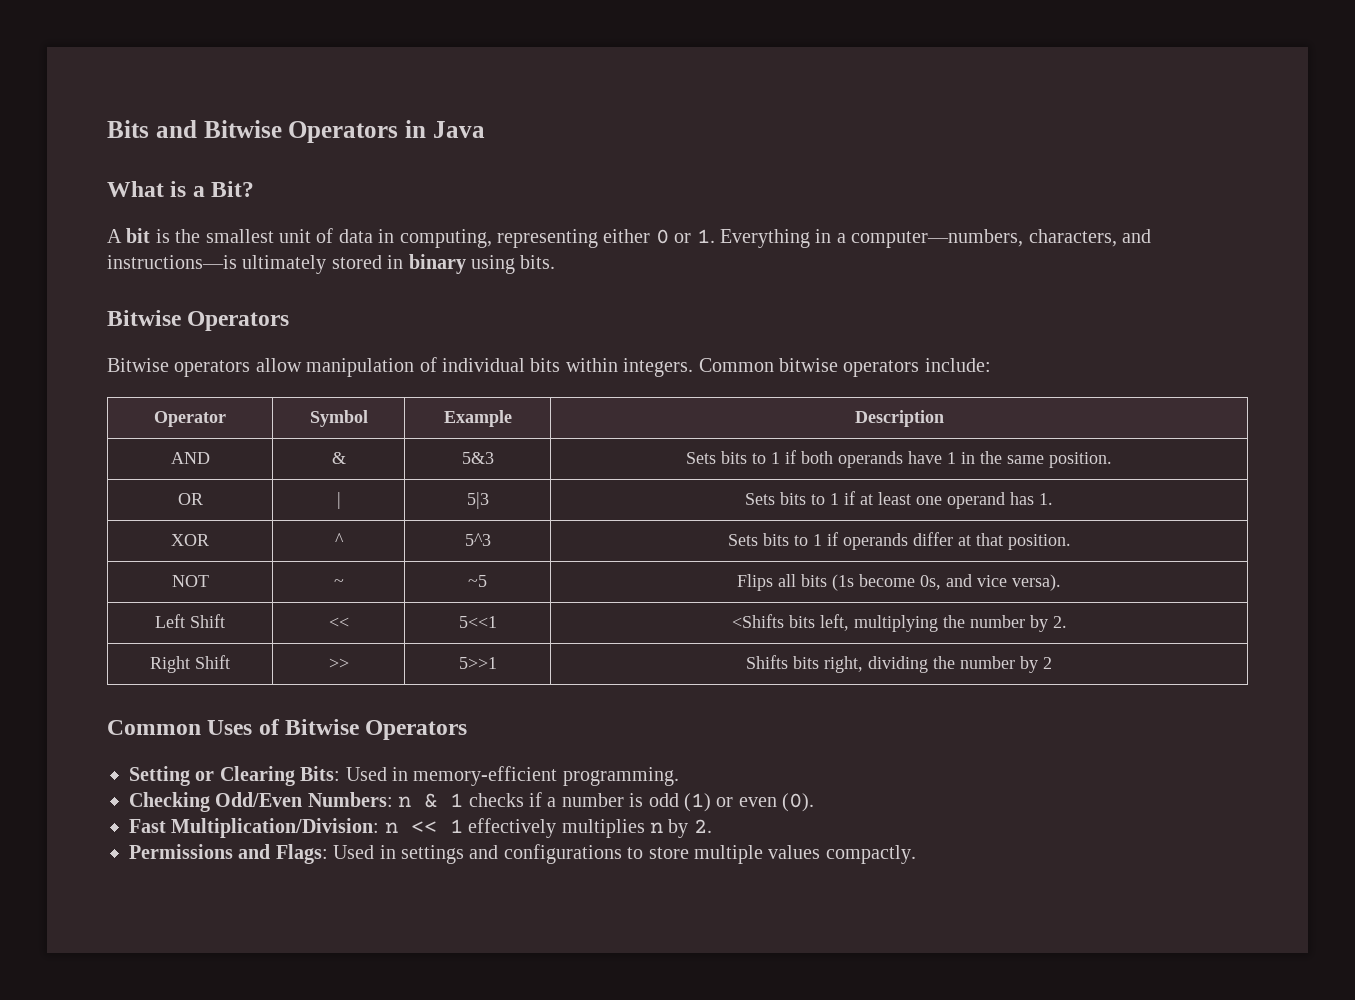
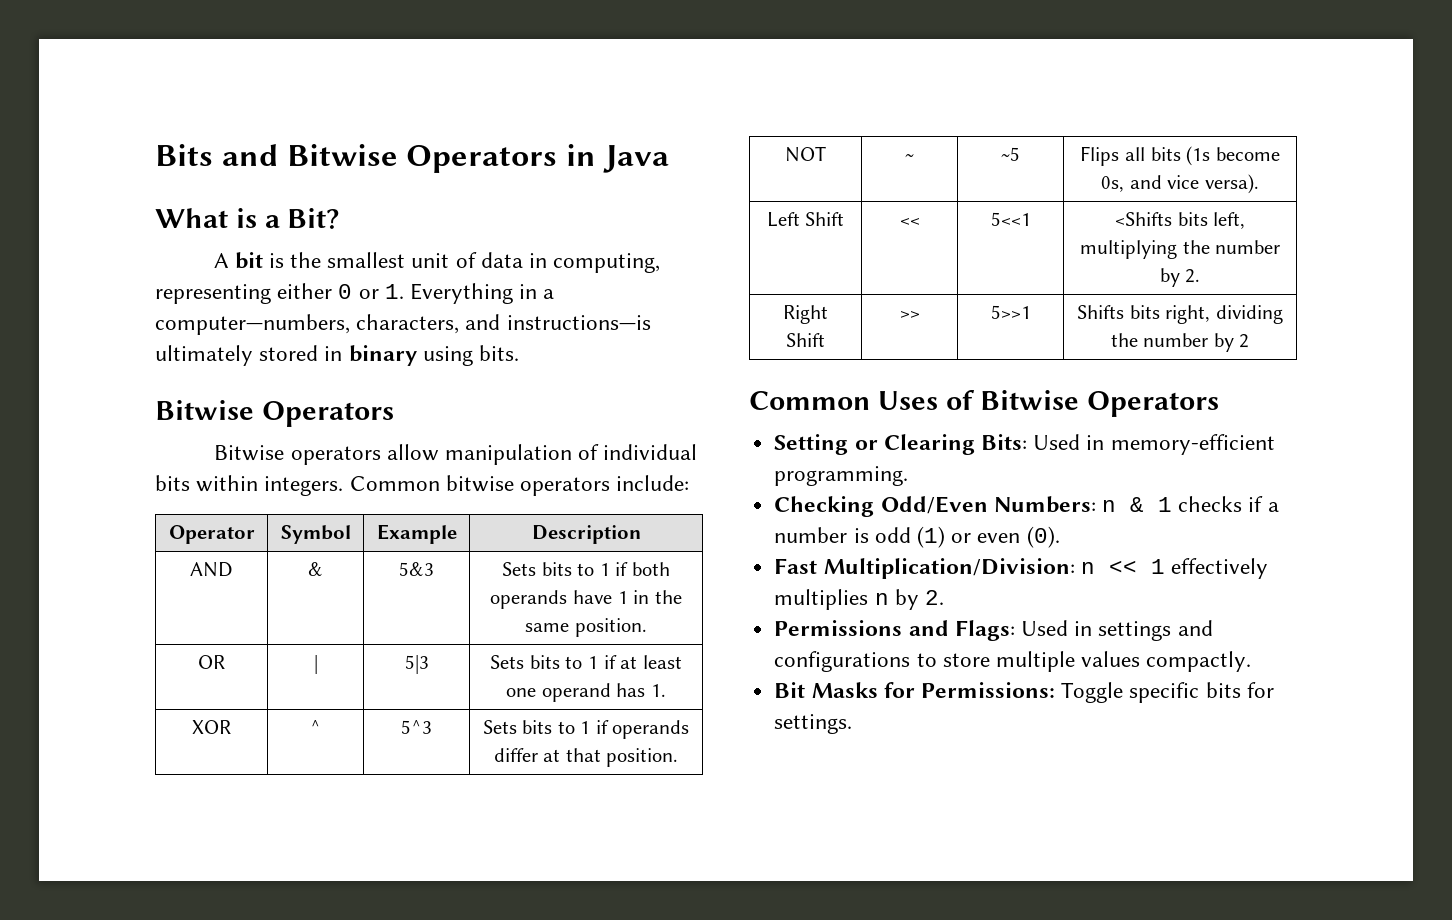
+ Bit Masks for Permissions: Toggle specific bits for settings.

